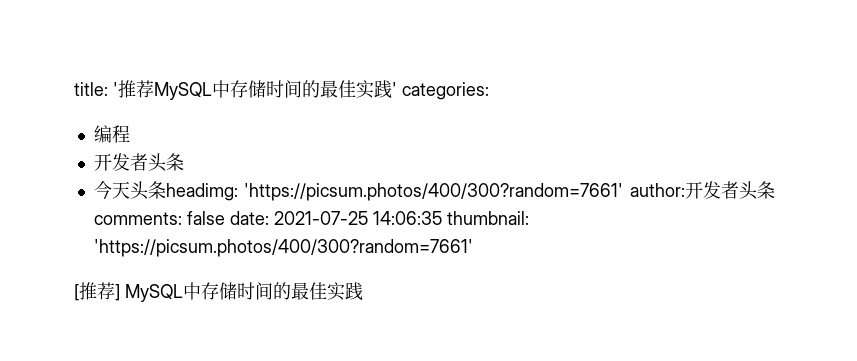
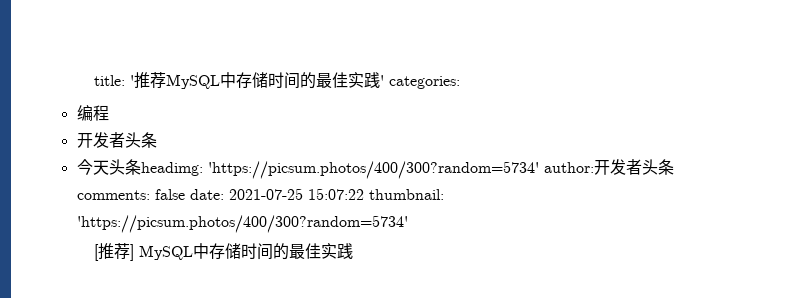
- 今天头条headimg: 'https://picsum.photos/400/300?random=7661' author:开发者头条comments: false date: 2021-07-25 14:06:35 thumbnail: 'https://picsum.photos/400/300?random=7661'
+ 今天头条headimg: 'https://picsum.photos/400/300?random=5734' author:开发者头条comments: false date: 2021-07-25 15:07:22 thumbnail: 'https://picsum.photos/400/300?random=5734'

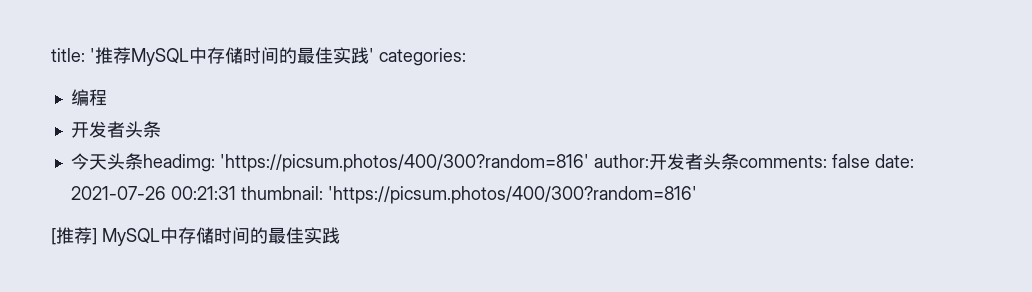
- 今天头条headimg: 'https://picsum.photos/400/300?random=5734' author:开发者头条comments: false date: 2021-07-25 15:07:22 thumbnail: 'https://picsum.photos/400/300?random=5734'
+ 今天头条headimg: 'https://picsum.photos/400/300?random=816' author:开发者头条comments: false date: 2021-07-26 00:21:31 thumbnail: 'https://picsum.photos/400/300?random=816'

